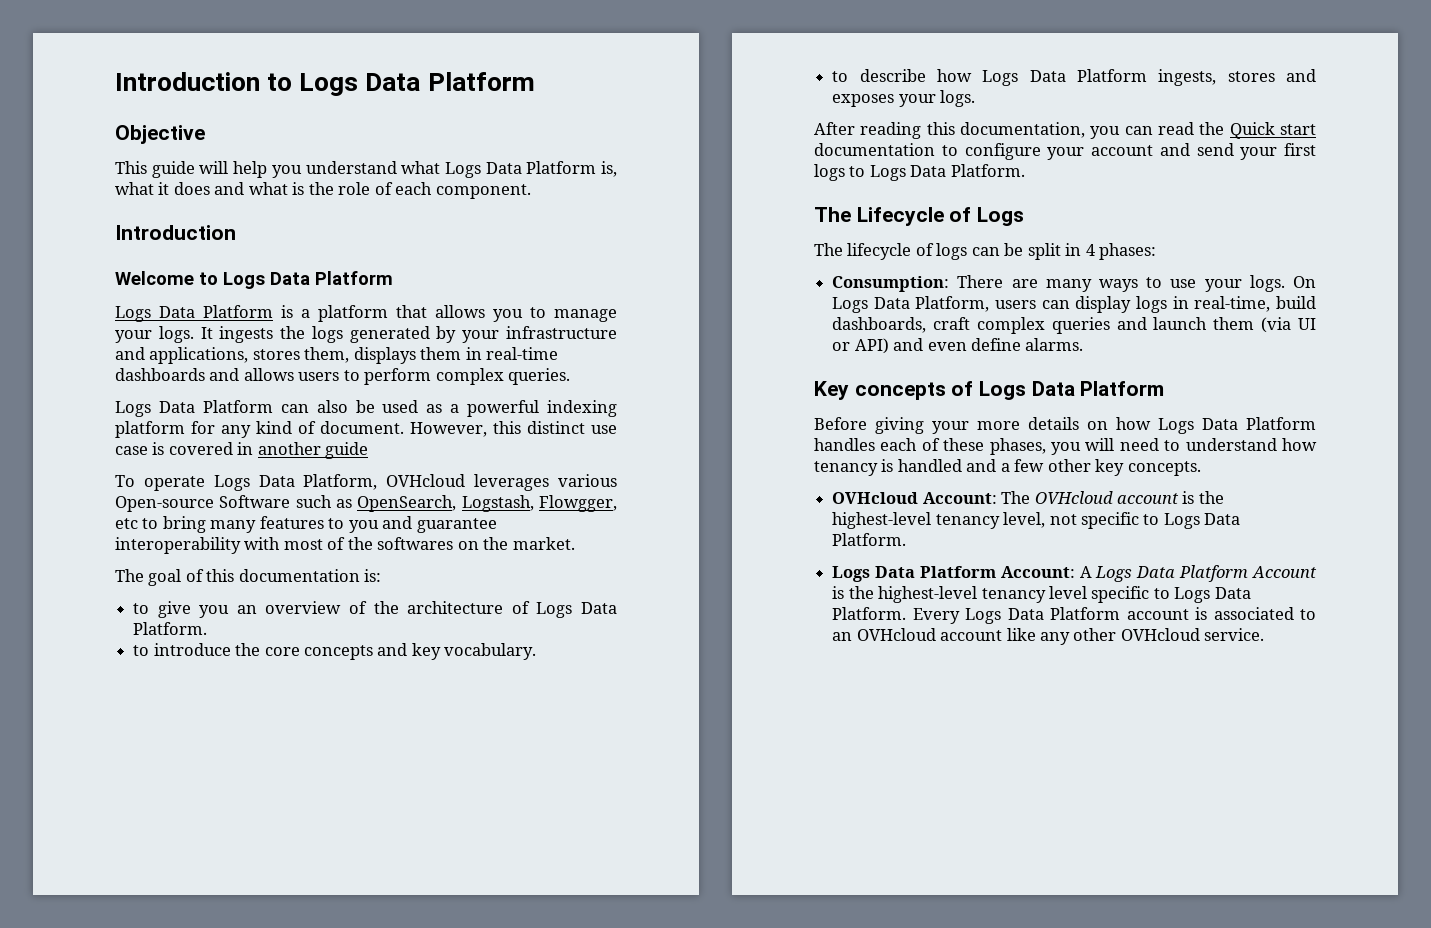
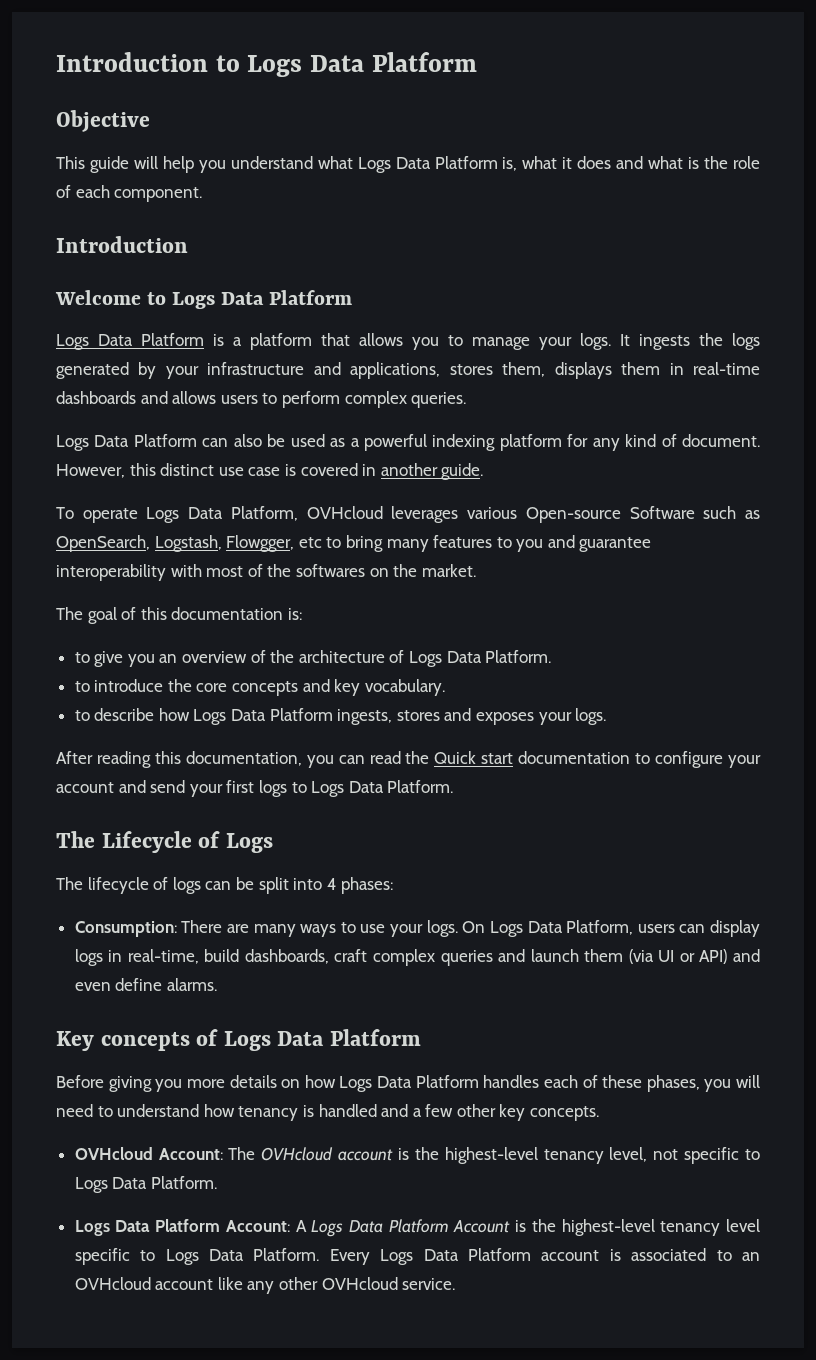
- However, this distinct use case is covered in another guide
+ However, this distinct use case is covered in another guide.
- The lifecycle of logs can be split in 4 phases:
+ The lifecycle of logs can be split into 4 phases:
- Before giving your more details on how Logs Data Platform handles each of these phases, you will need to understand how tenancy is handled and a few other key concepts.
+ Before giving you more details on how Logs Data Platform handles each of these phases, you will need to understand how tenancy is handled and a few other key concepts.

